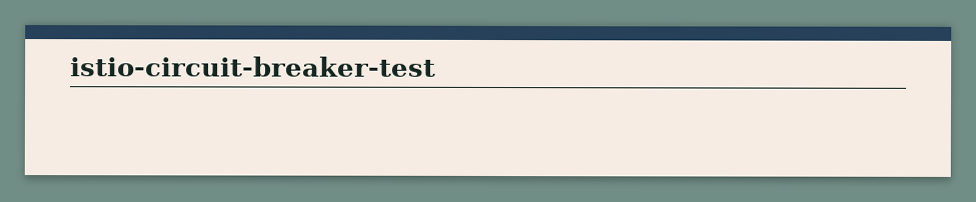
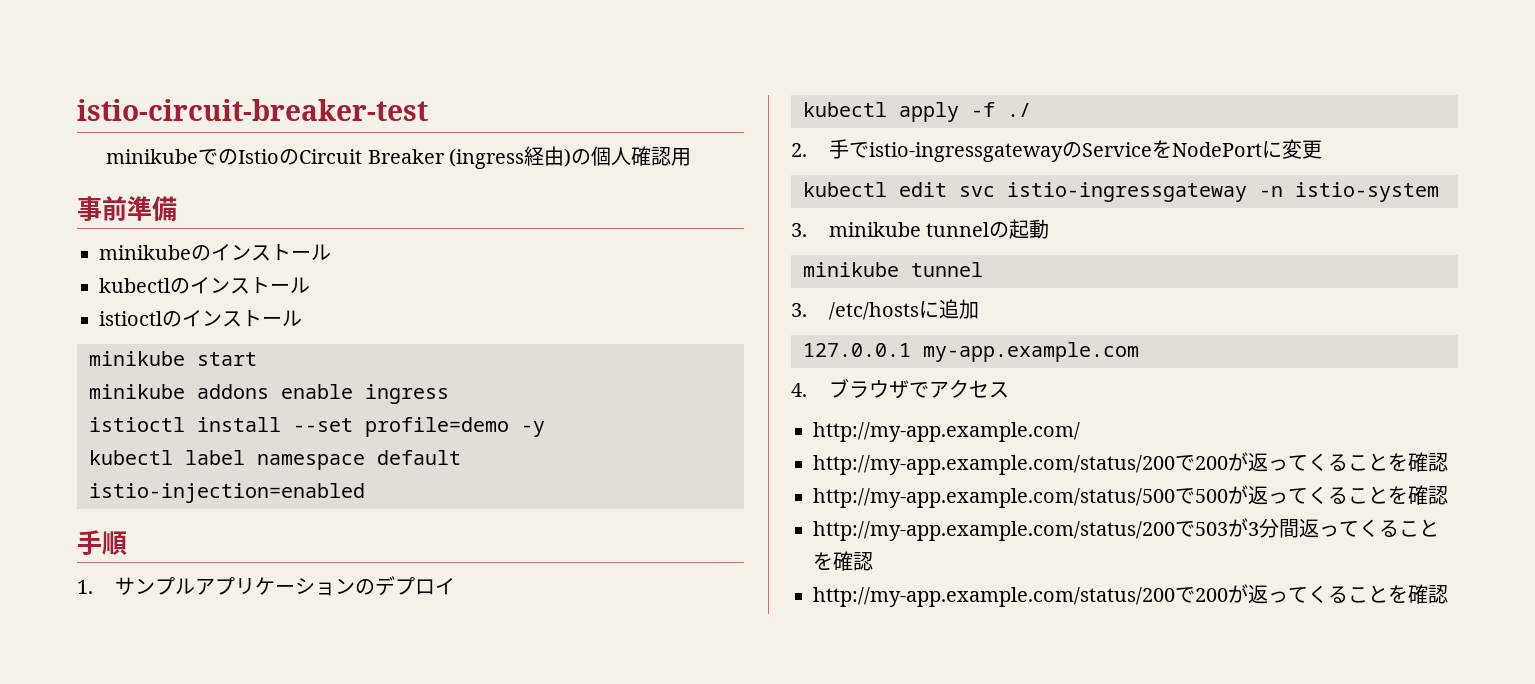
+ minikubeでのIstioのCircuit Breaker (ingress経由)の個人確認用
+ 事前準備
+ minikubeのインストール
+ kubectlのインストール
+ istioctlのインストール
+ minikube start
+ minikube addons enable ingress
+ istioctl install --set profile=demo -y
+ kubectl label namespace default istio-injection=enabled
+ 手順
+ 1.サンプルアプリケーションのデプロイ
+ kubectl apply -f ./
+ 2.手でistio-ingressgatewayのServiceをNodePortに変更
+ kubectl edit svc istio-ingressgateway -n istio-system
+ 3. minikube tunnelの起動
+ minikube tunnel
+ 3. /etc/hostsに追加
+ 127.0.0.1 my-app.example.com
+ 4.ブラウザでアクセス
+ http://my-app.example.com/
+ http://my-app.example.com/status/200で200が返ってくることを確認
+ http://my-app.example.com/status/500で500が返ってくることを確認
+ http://my-app.example.com/status/200で503が3分間返ってくることを確認
+ http://my-app.example.com/status/200で200が返ってくることを確認

